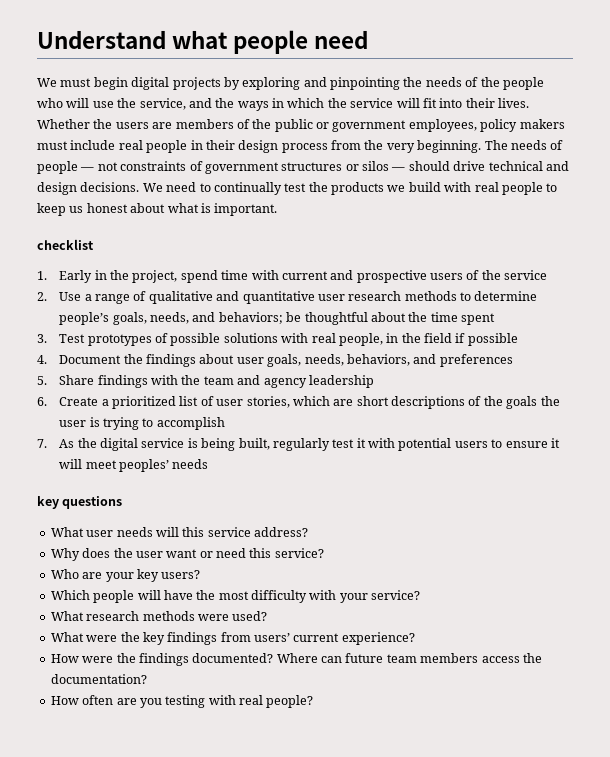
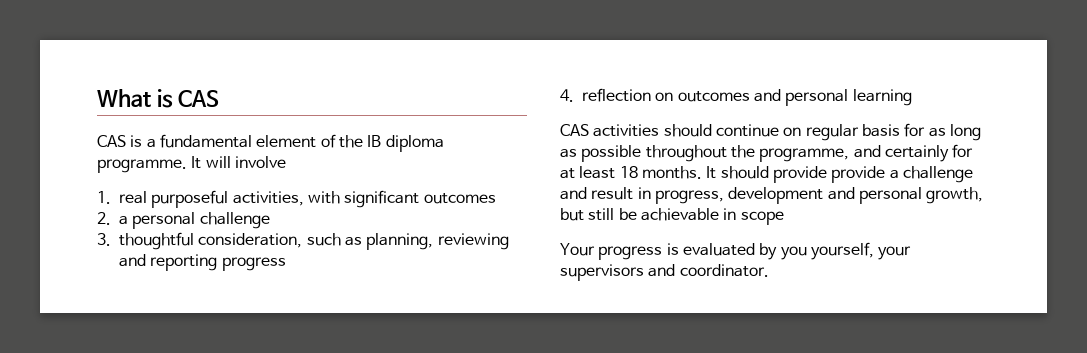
- Understand what people need
- We must begin digital projects by exploring and pinpointing the needs of the people who will use the service, and the ways in which the service will fit into their lives. Whether the users are members of the public or government employees, policy makers must include real people in their design process from the very beginning. The needs of people — not constraints of government structures or silos — should drive technical and design decisions. We need to continually test the products we build with real people to keep us honest about what is important.
- checklist
- 1. Early in the project, spend time with current and prospective users of the service
- 2. Use a range of qualitative and quantitative user research methods to determine people’s goals, needs, and behaviors; be thoughtful about the time spent
- 3. Test prototypes of possible solutions with real people, in the field if possible
- 4. Document the findings about user goals, needs, behaviors, and preferences
- 5. Share findings with the team and agency leadership
- 6. Create a prioritized list of user stories, which are short descriptions of the goals the user is trying to accomplish
- 7. As the digital service is being built, regularly test it with potential users to ensure it will meet peoples’ needs
- key questions
- What user needs will this service address?
- Why does the user want or need this service?
- Who are your key users?
- Which people will have the most difficulty with your service?
- What research methods were used?
- What were the key findings from users’ current experience?
- How were the findings documented? Where can future team members access the documentation?
- How often are you testing with real people?
+ What is CAS
+ CAS is a fundamental element of the IB diploma programme. It will involve
+ 1. real purposeful activities, with significant outcomes
+ 2. a personal challenge
+ 3. thoughtful consideration, such as planning, reviewing and reporting progress
+ 4. reflection on outcomes and personal learning
+ CAS activities should continue on regular basis for as long as possible throughout the programme, and certainly for at least 18 months. It should provide provide a challenge and result in progress, development and personal growth, but still be achievable in scope
+ Your progress is evaluated by you yourself, your supervisors and coordinator.

